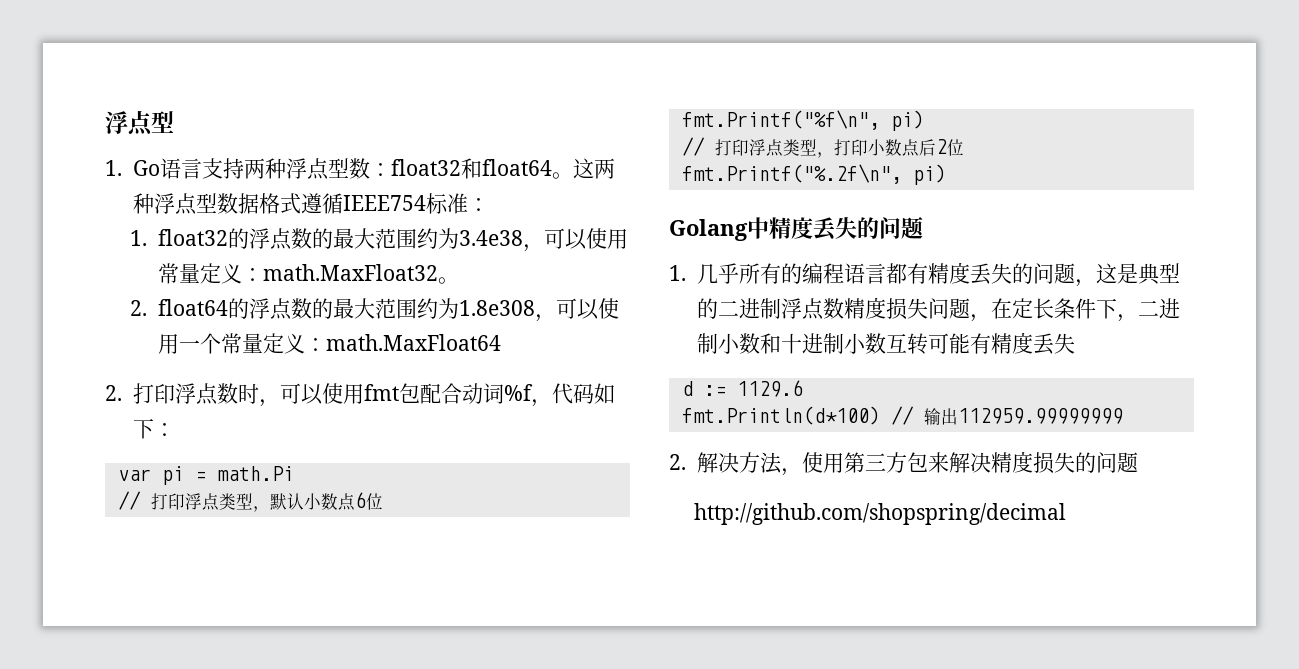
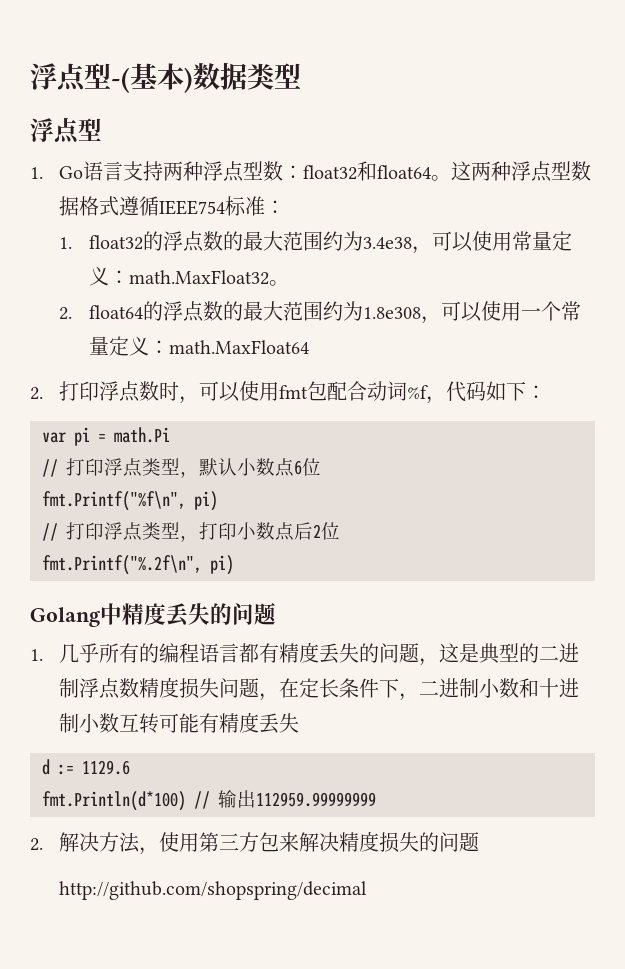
+ 浮点型-(基本)数据类型

